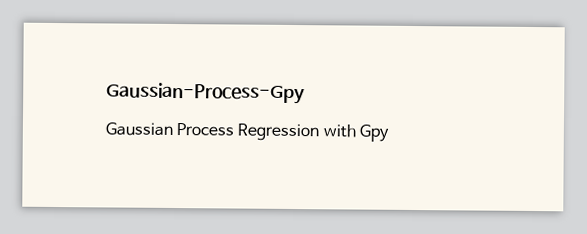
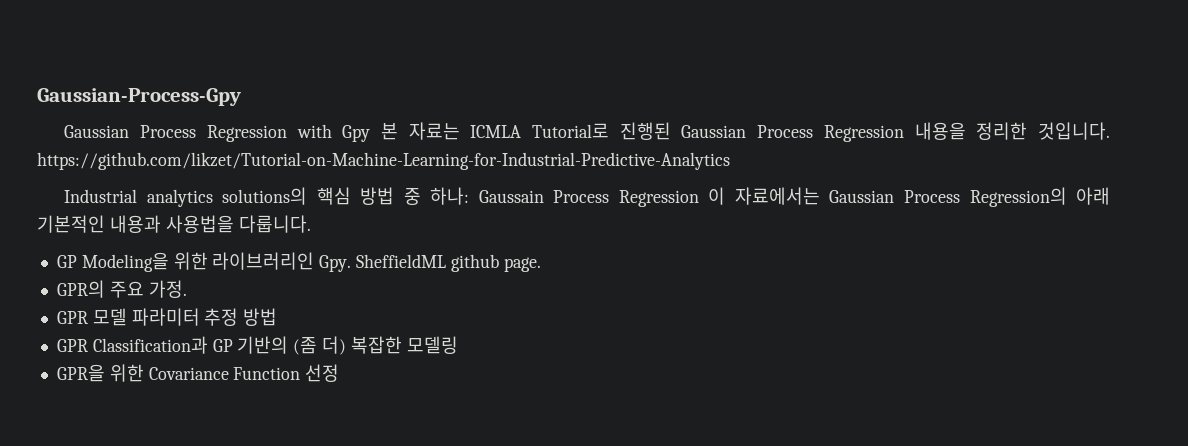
- Gaussian Process Regression with Gpy
+ Gaussian Process Regression with Gpy 본 자료는 ICMLA Tutorial로 진행된 Gaussian Process Regression 내용을 정리한 것입니다. https://github.com/likzet/Tutorial-on-Machine-Learning-for-Industrial-Predictive-Analytics
+ Industrial analytics solutions의 핵심 방법 중 하나: Gaussain Process Regression 이 자료에서는 Gaussian Process Regression의 아래 기본적인 내용과 사용법을 다룹니다.
+ GP Modeling을 위한 라이브러리인 Gpy. SheffieldML github page.
+ GPR의 주요 가정.
+ GPR 모델 파라미터 추정 방법
+ GPR Classification과 GP 기반의 (좀 더) 복잡한 모델링
+ GPR을 위한 Covariance Function 선정

